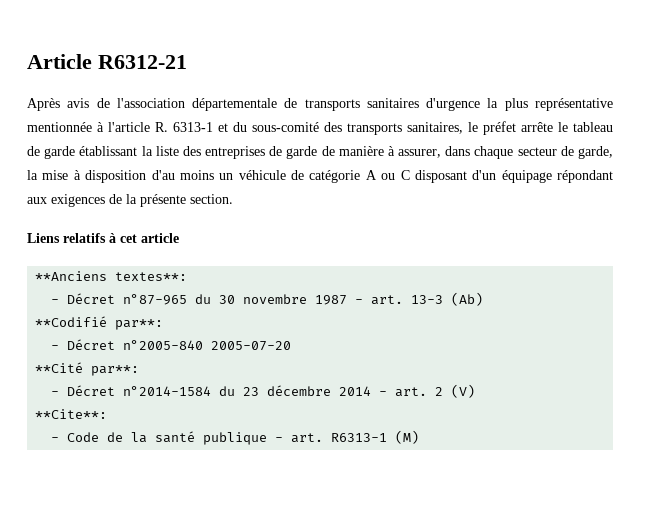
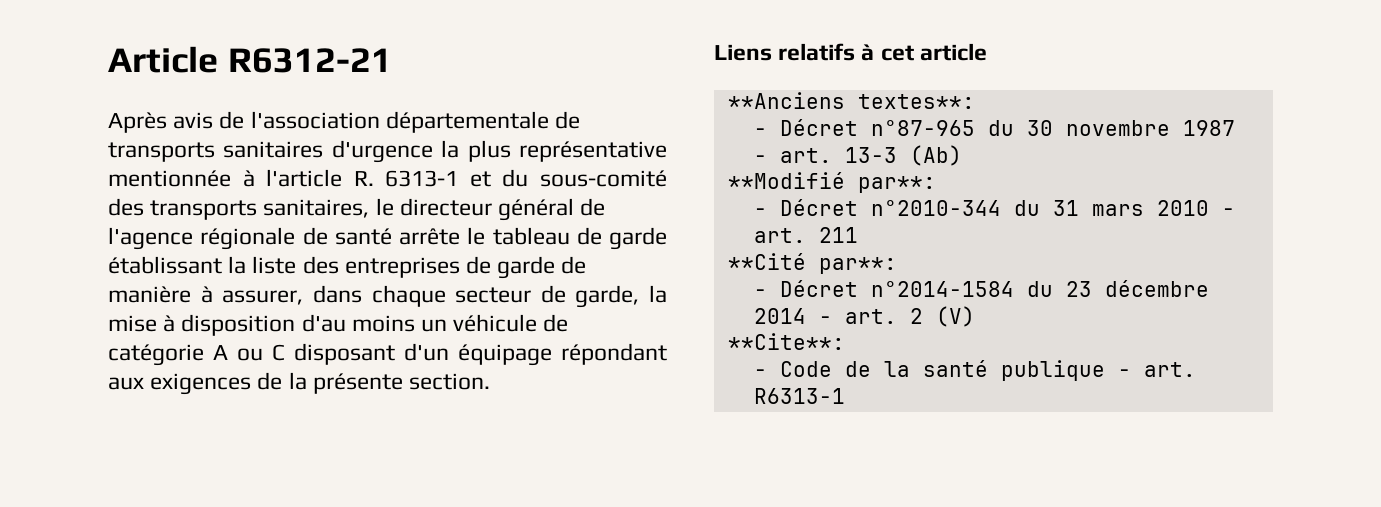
- Après avis de l'association départementale de transports sanitaires d'urgence la plus représentative mentionnée à l'article R. 6313-1 et du sous-comité des transports sanitaires, le préfet arrête le tableau de garde établissant la liste des entreprises de garde de manière à assurer, dans chaque secteur de garde, la mise à disposition d'au moins un véhicule de catégorie A ou C disposant d'un équipage répondant aux exigences de la présente section.
+ Après avis de l'association départementale de transports sanitaires d'urgence la plus représentative mentionnée à l'article R. 6313-1 et du sous-comité des transports sanitaires, le directeur général de l'agence régionale de santé arrête le tableau de garde établissant la liste des entreprises de garde de manière à assurer, dans chaque secteur de garde, la mise à disposition d'au moins un véhicule de catégorie A ou C disposant d'un équipage répondant aux exigences de la présente section.
- **Codifié par**:
- - Décret n°2005-840 2005-07-20
+ **Modifié par**:
+ - Décret n°2010-344 du 31 mars 2010 - art. 211
- - Code de la santé publique - art. R6313-1 (M)
+ - Code de la santé publique - art. R6313-1

